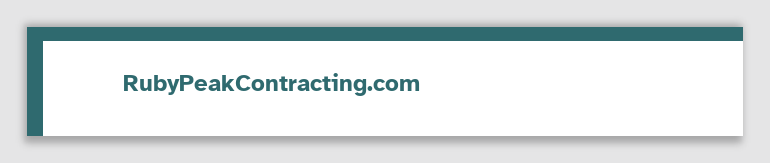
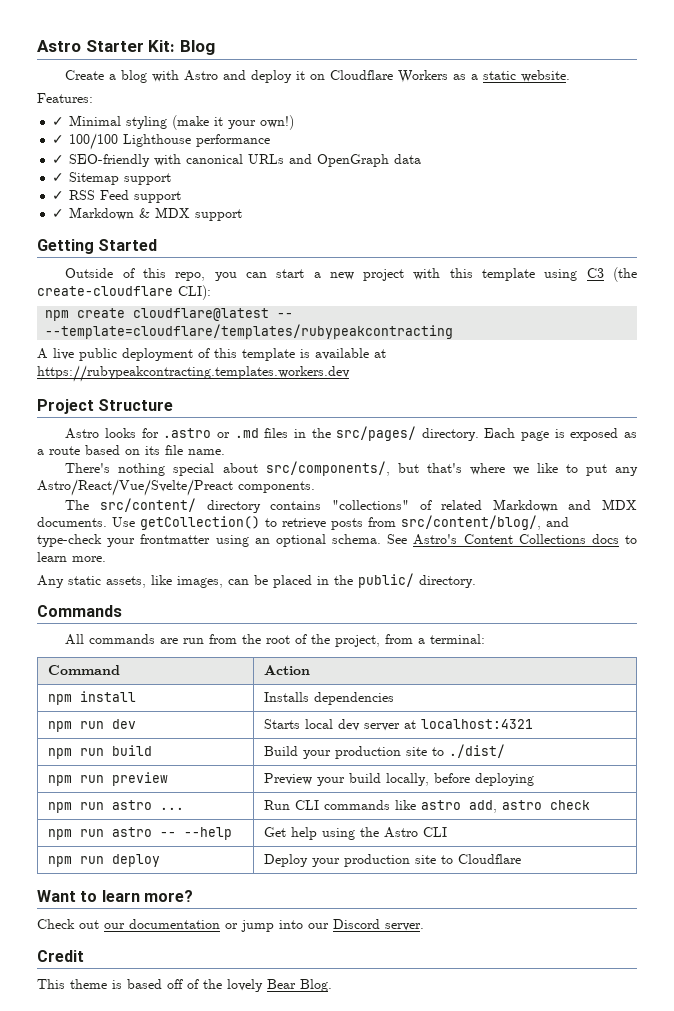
- RubyPeakContracting.com
+ Astro Starter Kit: Blog
+ Create a blog with Astro and deploy it on Cloudflare Workers as a static website.
+ Features:
+ ✓ Minimal styling (make it your own!)
+ ✓ 100/100 Lighthouse performance
+ ✓ SEO-friendly with canonical URLs and OpenGraph data
+ ✓ Sitemap support
+ ✓ RSS Feed support
+ ✓ Markdown & MDX support
+ Getting Started
+ Outside of this repo, you can start a new project with this template using C3 (the create-cloudflare CLI):
+ npm create cloudflare@latest -- --template=cloudflare/templates/rubypeakcontracting
+ A live public deployment of this template is available at https://rubypeakcontracting.templates.workers.dev
+ Project Structure
+ Astro looks for .astro or .md files in the src/pages/ directory. Each page is exposed as a route based on its file name.
+ There's nothing special about src/components/, but that's where we like to put any Astro/React/Vue/Svelte/Preact components.
+ The src/content/ directory contains "collections" of related Markdown and MDX documents. Use getCollection() to retrieve posts from src/content/blog/, and type-check your frontmatter using an optional schema. See Astro's Content Collections docs to learn more.
+ Any static assets, like images, can be placed in the public/ directory.
+ Commands
+ All commands are run from the root of the project, from a terminal:
+ Command | Action
+ npm install | Installs dependencies
+ npm run dev | Starts local dev server at localhost:4321
+ npm run build | Build your production site to ./dist/
+ npm run preview | Preview your build locally, before deploying
+ npm run astro ... | Run CLI commands like astro add, astro check
+ npm run astro -- --help | Get help using the Astro CLI
+ npm run deploy | Deploy your production site to Cloudflare
+ Want to learn more?
+ Check out our documentation or jump into our Discord server.
+ Credit
+ This theme is based off of the lovely Bear Blog.

